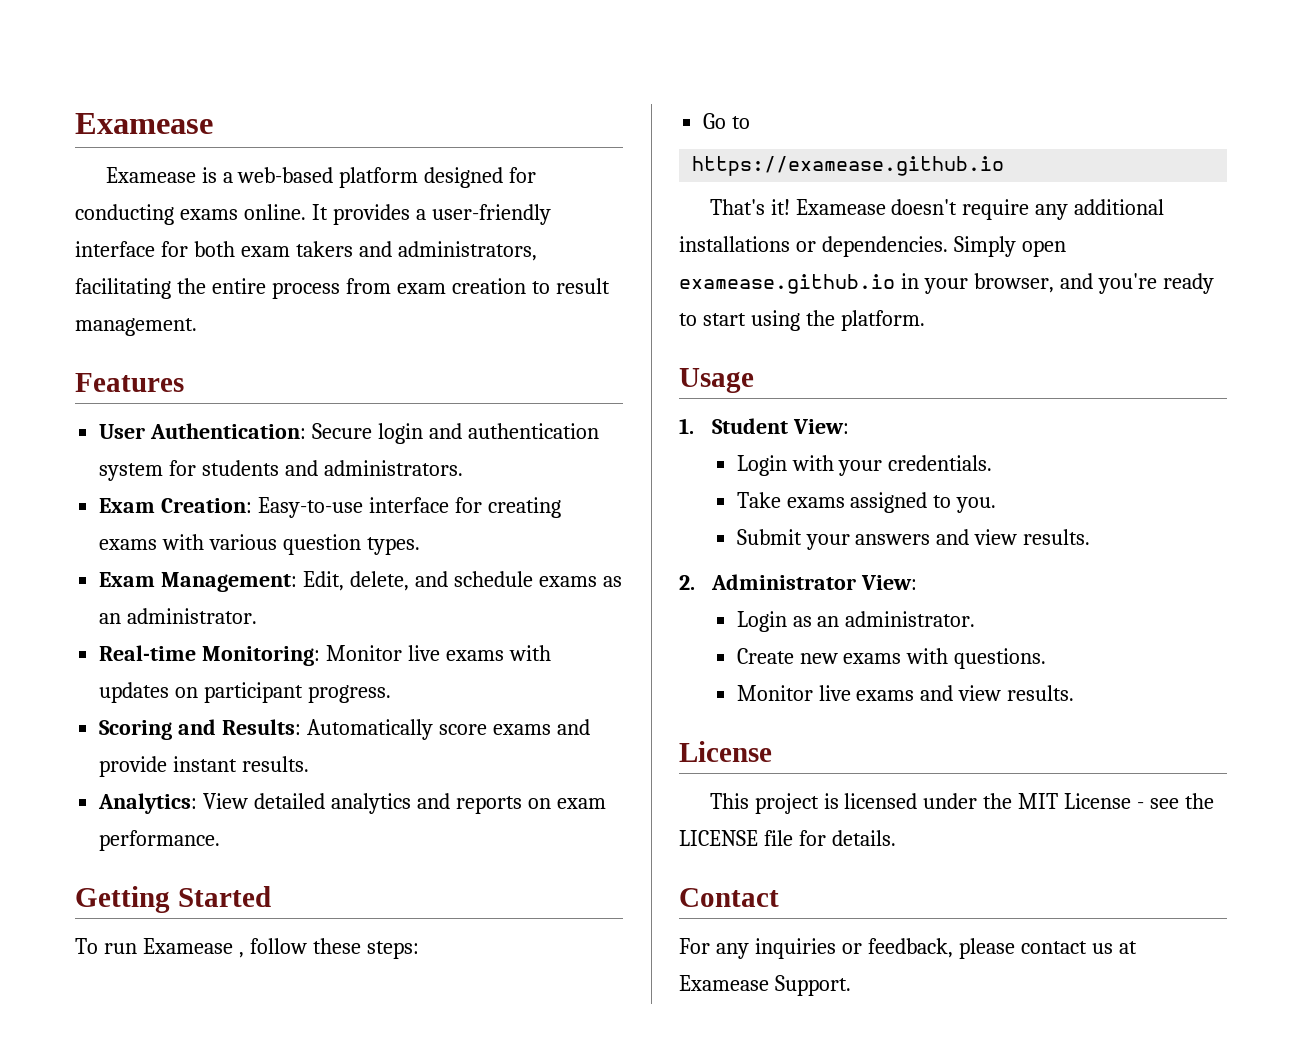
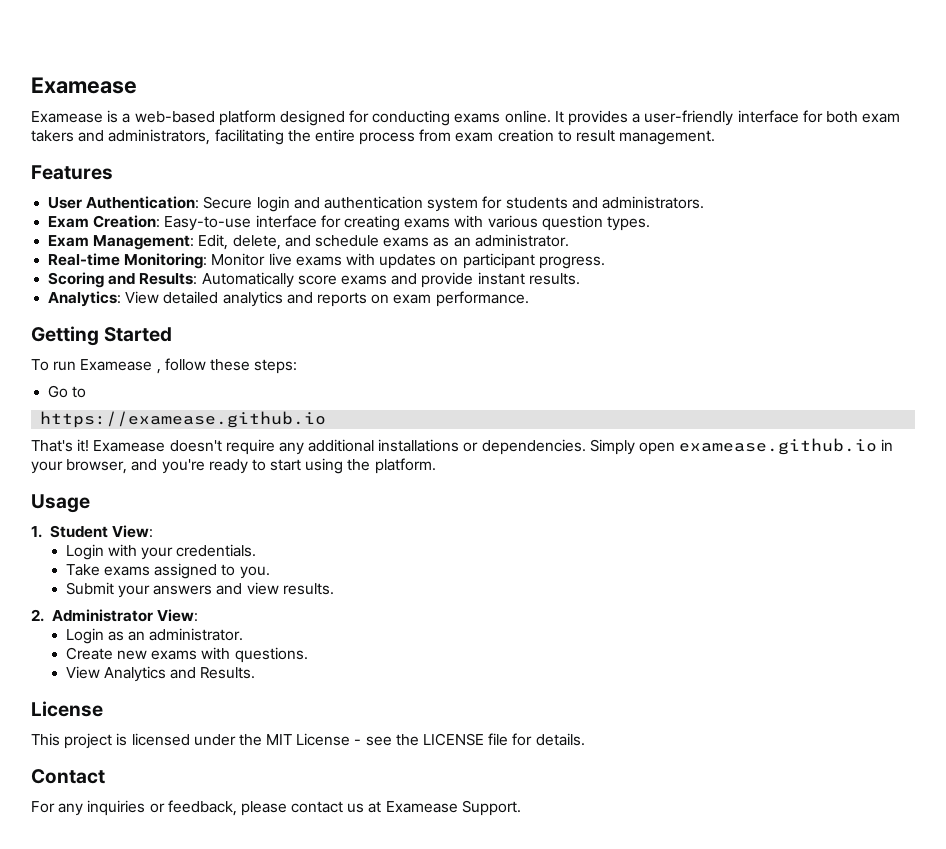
- Monitor live exams and view results.
+ View Analytics and Results.

